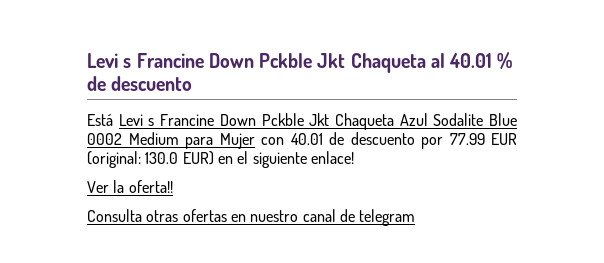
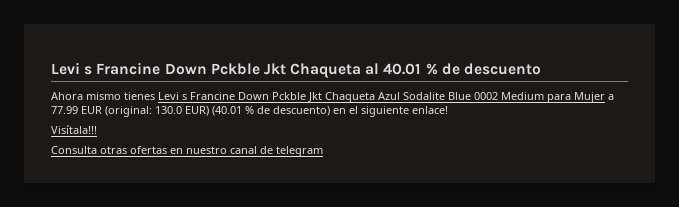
- Está Levi s Francine Down Pckble Jkt Chaqueta Azul Sodalite Blue 0002 Medium para Mujer con 40.01 de descuento por 77.99 EUR (original: 130.0 EUR) en el siguiente enlace!
+ Ahora mismo tienes Levi s Francine Down Pckble Jkt Chaqueta Azul Sodalite Blue 0002 Medium para Mujer a 77.99 EUR (original: 130.0 EUR) (40.01 % de descuento) en el siguiente enlace!
- Ver la oferta!!
+ Visítala!!!

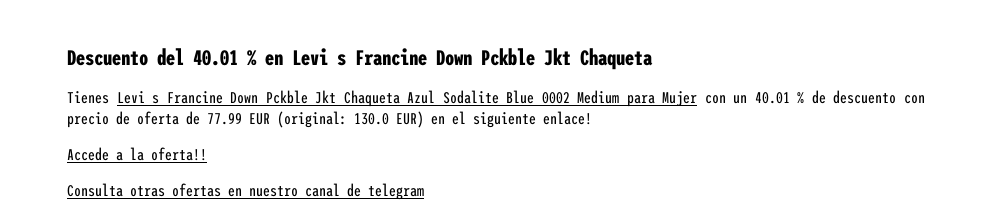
- Levi s Francine Down Pckble Jkt Chaqueta al 40.01 % de descuento
- Ahora mismo tienes Levi s Francine Down Pckble Jkt Chaqueta Azul Sodalite Blue 0002 Medium para Mujer a 77.99 EUR (original: 130.0 EUR) (40.01 % de descuento) en el siguiente enlace!
+ Descuento del 40.01 % en Levi s Francine Down Pckble Jkt Chaqueta
+ Tienes Levi s Francine Down Pckble Jkt Chaqueta Azul Sodalite Blue 0002 Medium para Mujer con un 40.01 % de descuento con precio de oferta de 77.99 EUR (original: 130.0 EUR) en el siguiente enlace!
- Visítala!!!
+ Accede a la oferta!!

